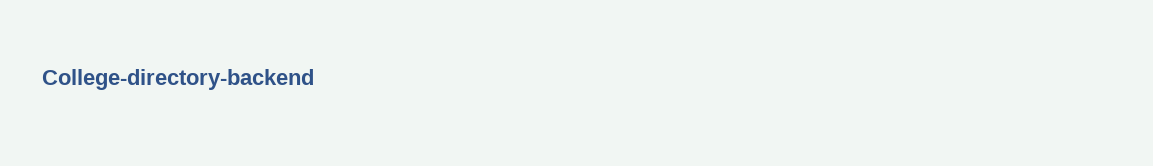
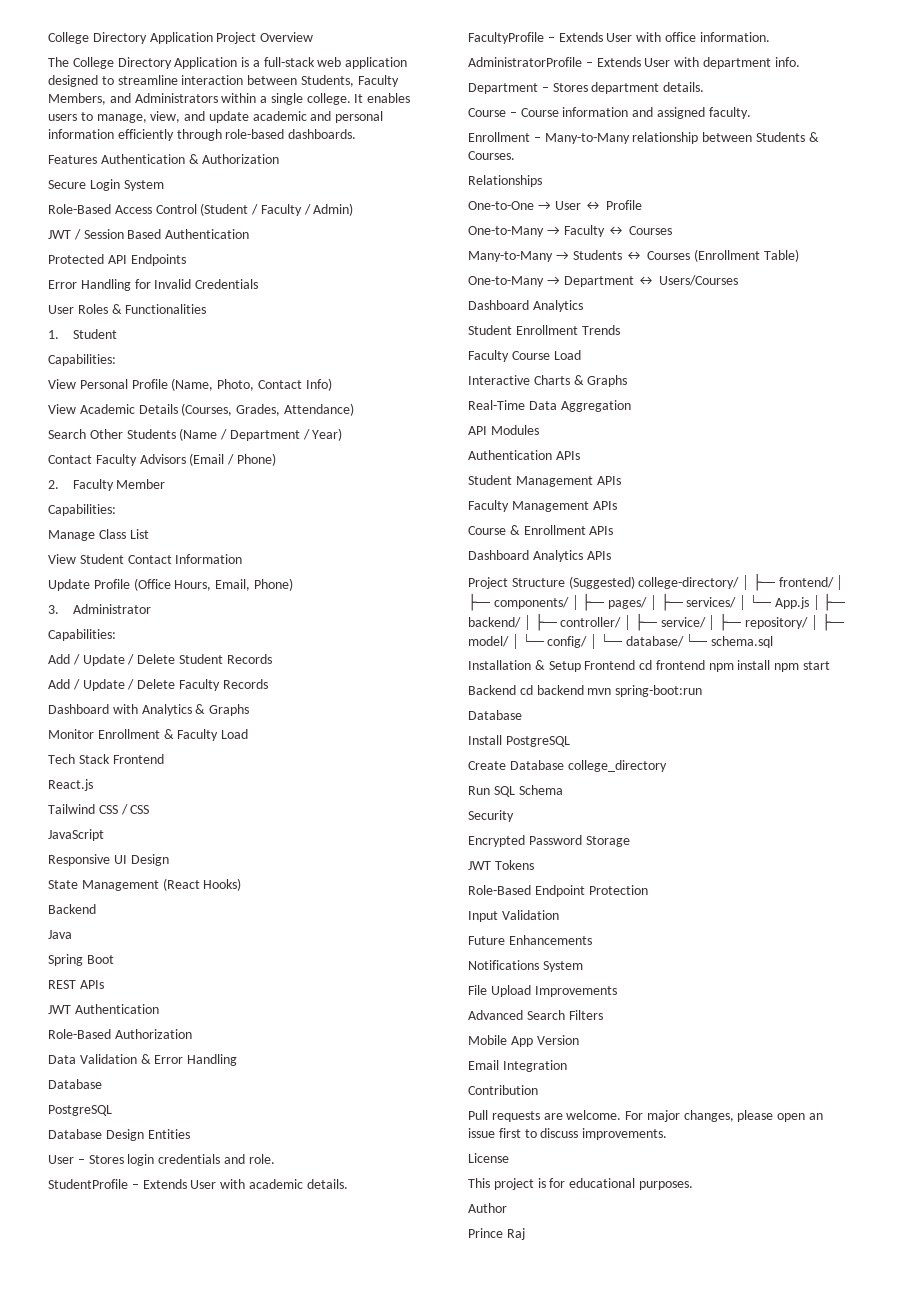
- College-directory-backend
+ College Directory Application Project Overview
+ The College Directory Application is a full-stack web application designed to streamline interaction between Students, Faculty Members, and Administrators within a single college. It enables users to manage, view, and update academic and personal information efficiently through role-based dashboards.
+ Features Authentication & Authorization
+ Secure Login System
+ Role-Based Access Control (Student / Faculty / Admin)
+ JWT / Session Based Authentication
+ Protected API Endpoints
+ Error Handling for Invalid Credentials
+ User Roles & Functionalities
+ 1. Student
+ Capabilities:
+ View Personal Profile (Name, Photo, Contact Info)
+ View Academic Details (Courses, Grades, Attendance)
+ Search Other Students (Name / Department / Year)
+ Contact Faculty Advisors (Email / Phone)
+ 2. Faculty Member
+ Capabilities:
+ Manage Class List
+ View Student Contact Information
+ Update Profile (Office Hours, Email, Phone)
+ 3. Administrator
+ Capabilities:
+ Add / Update / Delete Student Records
+ Add / Update / Delete Faculty Records
+ Dashboard with Analytics & Graphs
+ Monitor Enrollment & Faculty Load
+ Tech Stack Frontend
+ React.js
+ Tailwind CSS / CSS
+ JavaScript
+ Responsive UI Design
+ State Management (React Hooks)
+ Backend
+ Java
+ Spring Boot
+ REST APIs
+ JWT Authentication
+ Role-Based Authorization
+ Data Validation & Error Handling
+ Database
+ PostgreSQL
+ Database Design Entities
+ User – Stores login credentials and role.
+ StudentProfile – Extends User with academic details.
+ FacultyProfile – Extends User with office information.
+ AdministratorProfile – Extends User with department info.
+ Department – Stores department details.
+ Course – Course information and assigned faculty.
+ Enrollment – Many-to-Many relationship between Students & Courses.
+ Relationships
+ One-to-One → User ↔ Profile
+ One-to-Many → Faculty ↔ Courses
+ Many-to-Many → Students ↔ Courses (Enrollment Table)
+ One-to-Many → Department ↔ Users/Courses
+ Dashboard Analytics
+ Student Enrollment Trends
+ Faculty Course Load
+ Interactive Charts & Graphs
+ Real-Time Data Aggregation
+ API Modules
+ Authentication APIs
+ Student Management APIs
+ Faculty Management APIs
+ Course & Enrollment APIs
+ Dashboard Analytics APIs
+ Project Structure (Suggested) college-directory/ │ ├── frontend/ │ ├── components/ │ ├── pages/ │ ├── services/ │ └── App.js │ ├── backend/ │ ├── controller/ │ ├── service/ │ ├── repository/ │ ├── model/ │ └── config/ │ └── database/ └── schema.sql
+ Installation & Setup Frontend cd frontend npm install npm start
+ Backend cd backend mvn spring-boot:run
+ Database
+ Install PostgreSQL
+ Create Database college_directory
+ Run SQL Schema
+ Security
+ Encrypted Password Storage
+ JWT Tokens
+ Role-Based Endpoint Protection
+ Input Validation
+ Future Enhancements
+ Notifications System
+ File Upload Improvements
+ Advanced Search Filters
+ Mobile App Version
+ Email Integration
+ Contribution
+ Pull requests are welcome. For major changes, please open an issue first to discuss improvements.
+ License
+ This project is for educational purposes.
+ Author
+ Prince Raj

